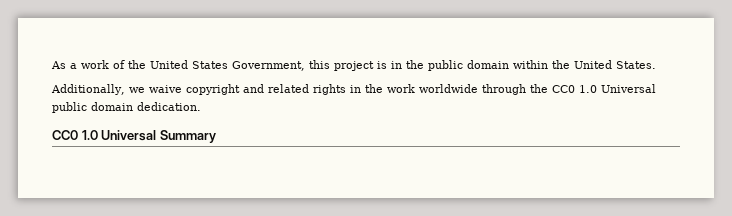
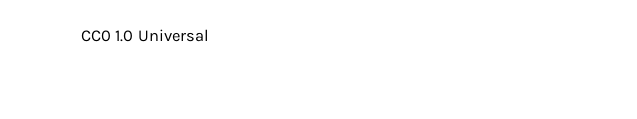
- As a work of the United States Government, this project is in the public domain within the United States.
- Additionally, we waive copyright and related rights in the work worldwide through the CC0 1.0 Universal public domain dedication.
- CC0 1.0 Universal Summary
+ CC0 1.0 Universal

